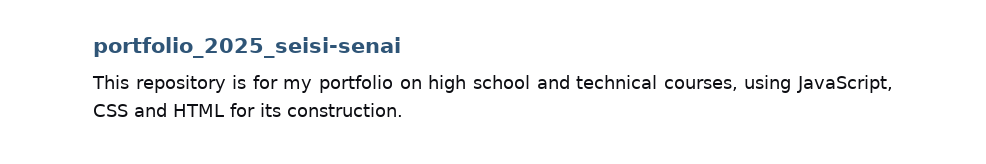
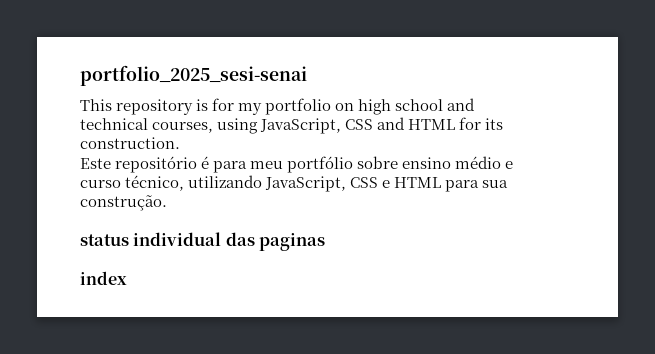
- portfolio_2025_seisi-senai
+ portfolio_2025_sesi-senai
+ Este repositório é para meu portfólio sobre ensino médio e curso técnico, utilizando JavaScript, CSS e HTML para sua construção.
+ status individual das paginas
+ index

